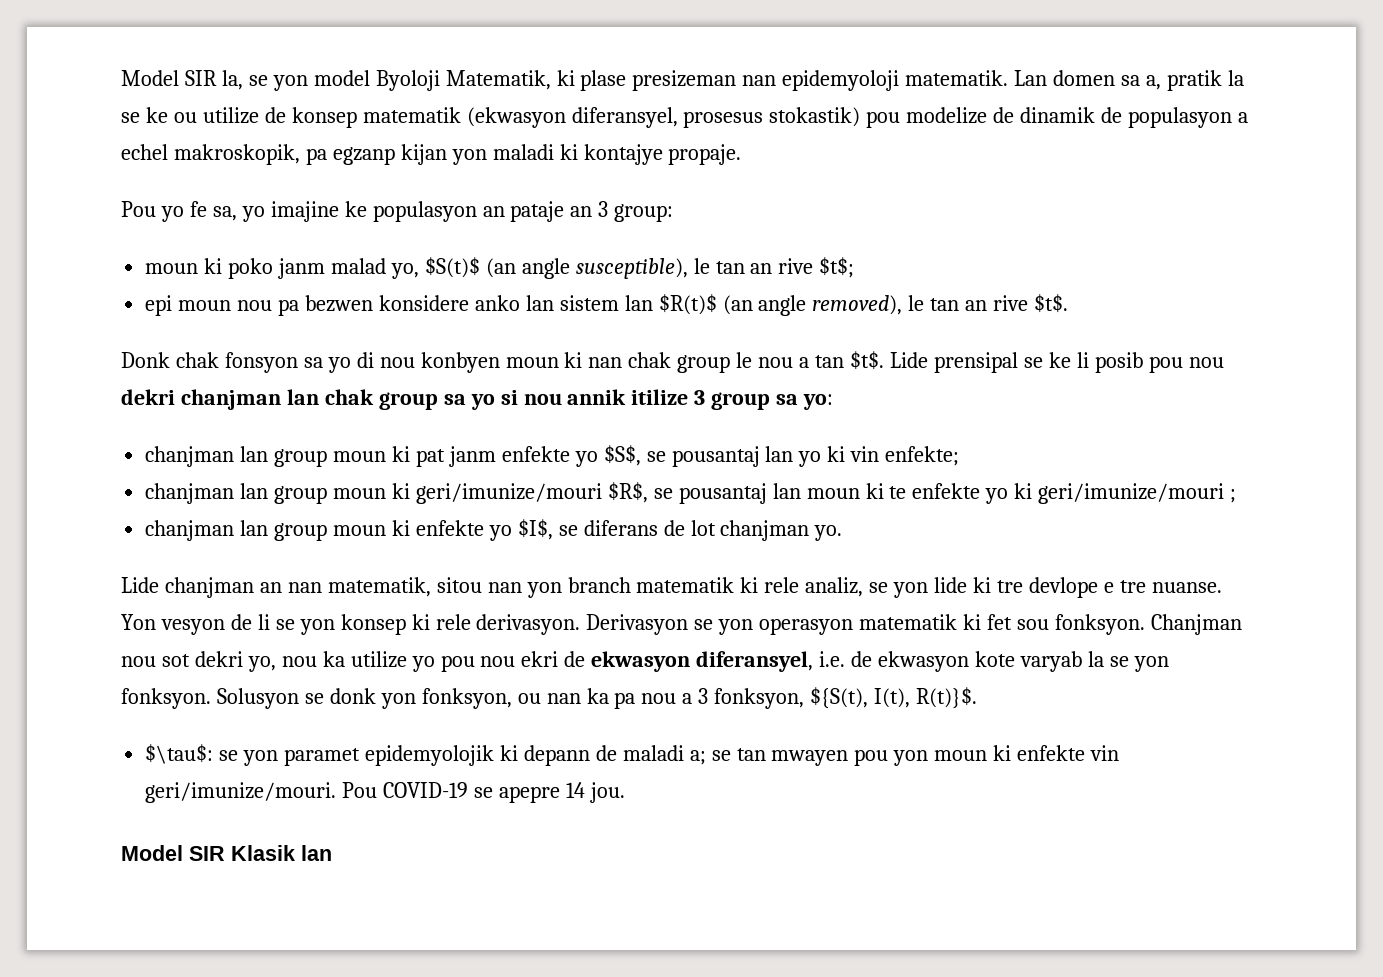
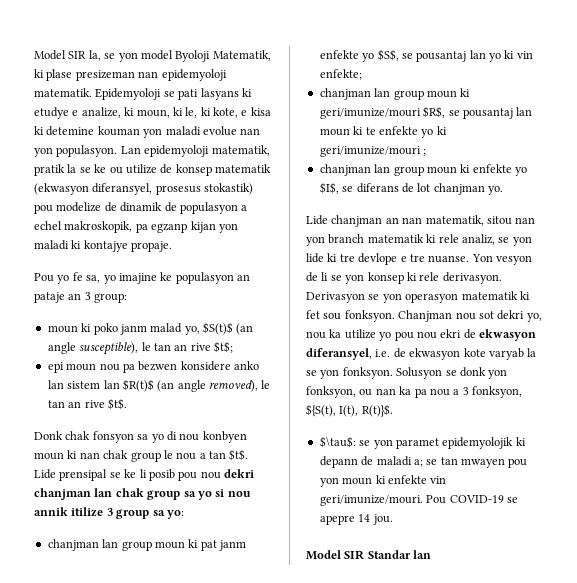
- Lan domen sa a, pratik la se ke ou utilize de konsep matematik (ekwasyon diferansyel, prosesus stokastik) pou modelize de dinamik de populasyon a echel makroskopik, pa egzanp kijan yon maladi ki kontajye propaje.
+ Epidemyoloji se pati lasyans ki etudye e analize, ki moun, ki le, ki kote, e kisa ki detemine kouman yon maladi evolue nan yon populasyon. Lan epidemyoloji matematik, pratik la se ke ou utilize de konsep matematik (ekwasyon diferansyel, prosesus stokastik) pou modelize de dinamik de populasyon a echel makroskopik, pa egzanp kijan yon maladi ki kontajye propaje.
- Model SIR Klasik lan
+ Model SIR Standar lan

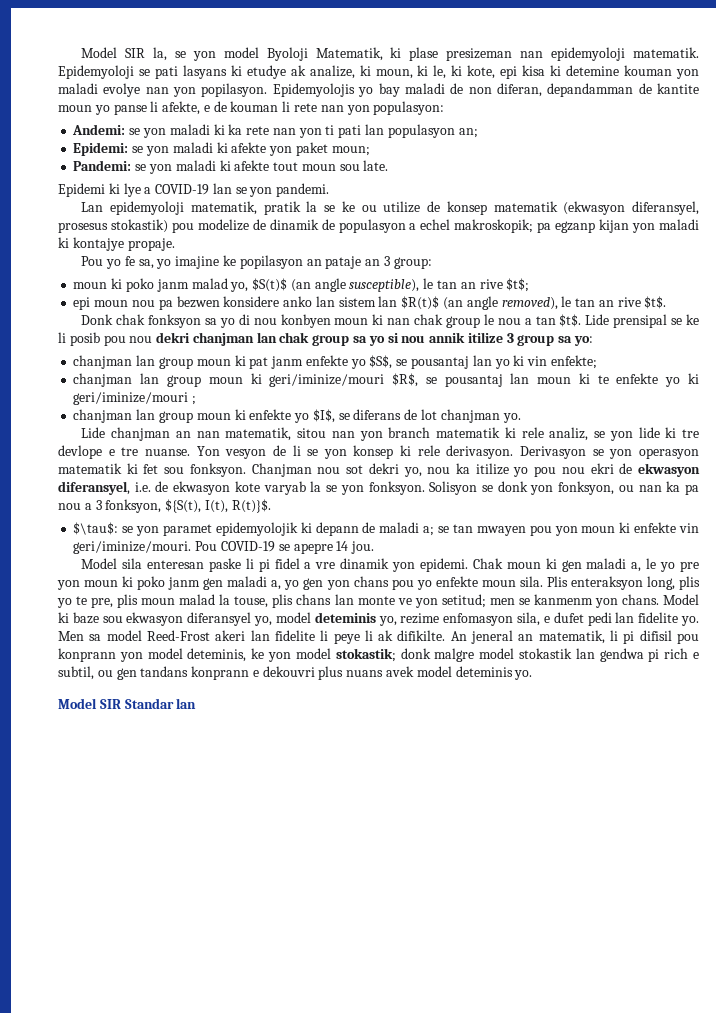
- Epidemyoloji se pati lasyans ki etudye e analize, ki moun, ki le, ki kote, e kisa ki detemine kouman yon maladi evolue nan yon populasyon. Lan epidemyoloji matematik, pratik la se ke ou utilize de konsep matematik (ekwasyon diferansyel, prosesus stokastik) pou modelize de dinamik de populasyon a echel makroskopik, pa egzanp kijan yon maladi ki kontajye propaje.
+ Epidemyoloji se pati lasyans ki etudye ak analize, ki moun, ki le, ki kote, epi kisa ki detemine kouman yon maladi evolye nan yon popilasyon. Epidemyolojis yo bay maladi de non diferan, depandamman de kantite moun yo panse li afekte, e de kouman li rete nan yon populasyon:
+ Andemi: se yon maladi ki ka rete nan yon ti pati lan populasyon an;
+ Epidemi: se yon maladi ki afekte yon paket moun;
+ Pandemi: se yon maladi ki afekte tout moun sou late.
+ Epidemi ki lye a COVID-19 lan se yon pandemi.
+ Lan epidemyoloji matematik, pratik la se ke ou utilize de konsep matematik (ekwasyon diferansyel, prosesus stokastik) pou modelize de dinamik de populasyon a echel makroskopik; pa egzanp kijan yon maladi ki kontajye propaje.
- Pou yo fe sa, yo imajine ke populasyon an pataje an 3 group:
+ Pou yo fe sa, yo imajine ke popilasyon an pataje an 3 group:
- Donk chak fonsyon sa yo di nou konbyen moun ki nan chak group le nou a tan $t$.
+ Donk chak fonksyon sa yo di nou konbyen moun ki nan chak group le nou a tan $t$.
- chanjman lan group moun ki geri/imunize/mouri $R$, se pousantaj lan moun ki te enfekte yo ki geri/imunize/mouri ;
+ chanjman lan group moun ki geri/iminize/mouri $R$, se pousantaj lan moun ki te enfekte yo ki geri/iminize/mouri ;
- Chanjman nou sot dekri yo, nou ka utilize yo pou nou ekri de ekwasyon diferansyel, i.e. de ekwasyon kote varyab la se yon fonksyon.
+ Chanjman nou sot dekri yo, nou ka itilize yo pou nou ekri de ekwasyon diferansyel, i.e. de ekwasyon kote varyab la se yon fonksyon.
- Solusyon se donk yon fonksyon, ou nan ka pa nou a 3 fonksyon, ${S(t), I(t), R(t)}$.
+ Solisyon se donk yon fonksyon, ou nan ka pa nou a 3 fonksyon, ${S(t), I(t), R(t)}$.
- $\tau$: se yon paramet epidemyolojik ki depann de maladi a; se tan mwayen pou yon moun ki enfekte vin geri/imunize/mouri.
+ $\tau$: se yon paramet epidemyolojik ki depann de maladi a; se tan mwayen pou yon moun ki enfekte vin geri/iminize/mouri.
+ Model sila enteresan paske li pi fidel a vre dinamik yon epidemi. Chak moun ki gen maladi a, le yo pre yon moun ki poko janm gen maladi a, yo gen yon chans pou yo enfekte moun sila. Plis enteraksyon long, plis yo te pre, plis moun malad la touse, plis chans lan monte ve yon setitud; men se kanmenm yon chans. Model ki baze sou ekwasyon diferansyel yo, model deteminis yo, rezime enfomasyon sila, e dufet pedi lan fidelite yo. Men sa model Reed-Frost akeri lan fidelite li peye li ak difikilte. An jeneral an matematik, li pi difisil pou konprann yon model deteminis, ke yon model stokastik; donk malgre model stokastik lan gendwa pi rich e subtil, ou gen tandans konprann e dekouvri plus nuans avek model deteminis yo.

